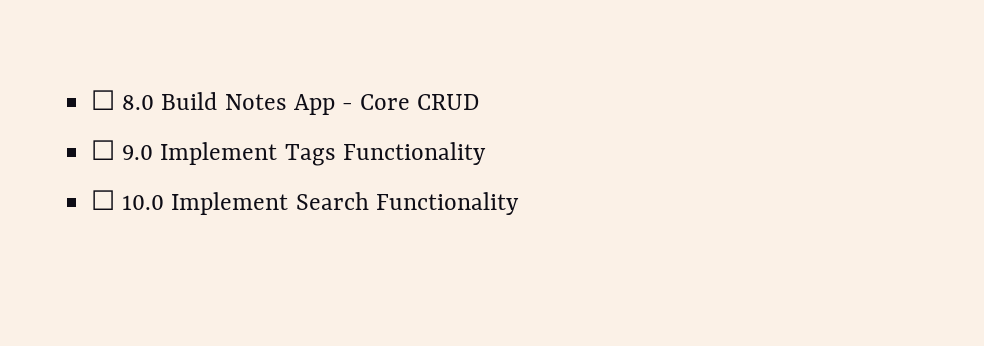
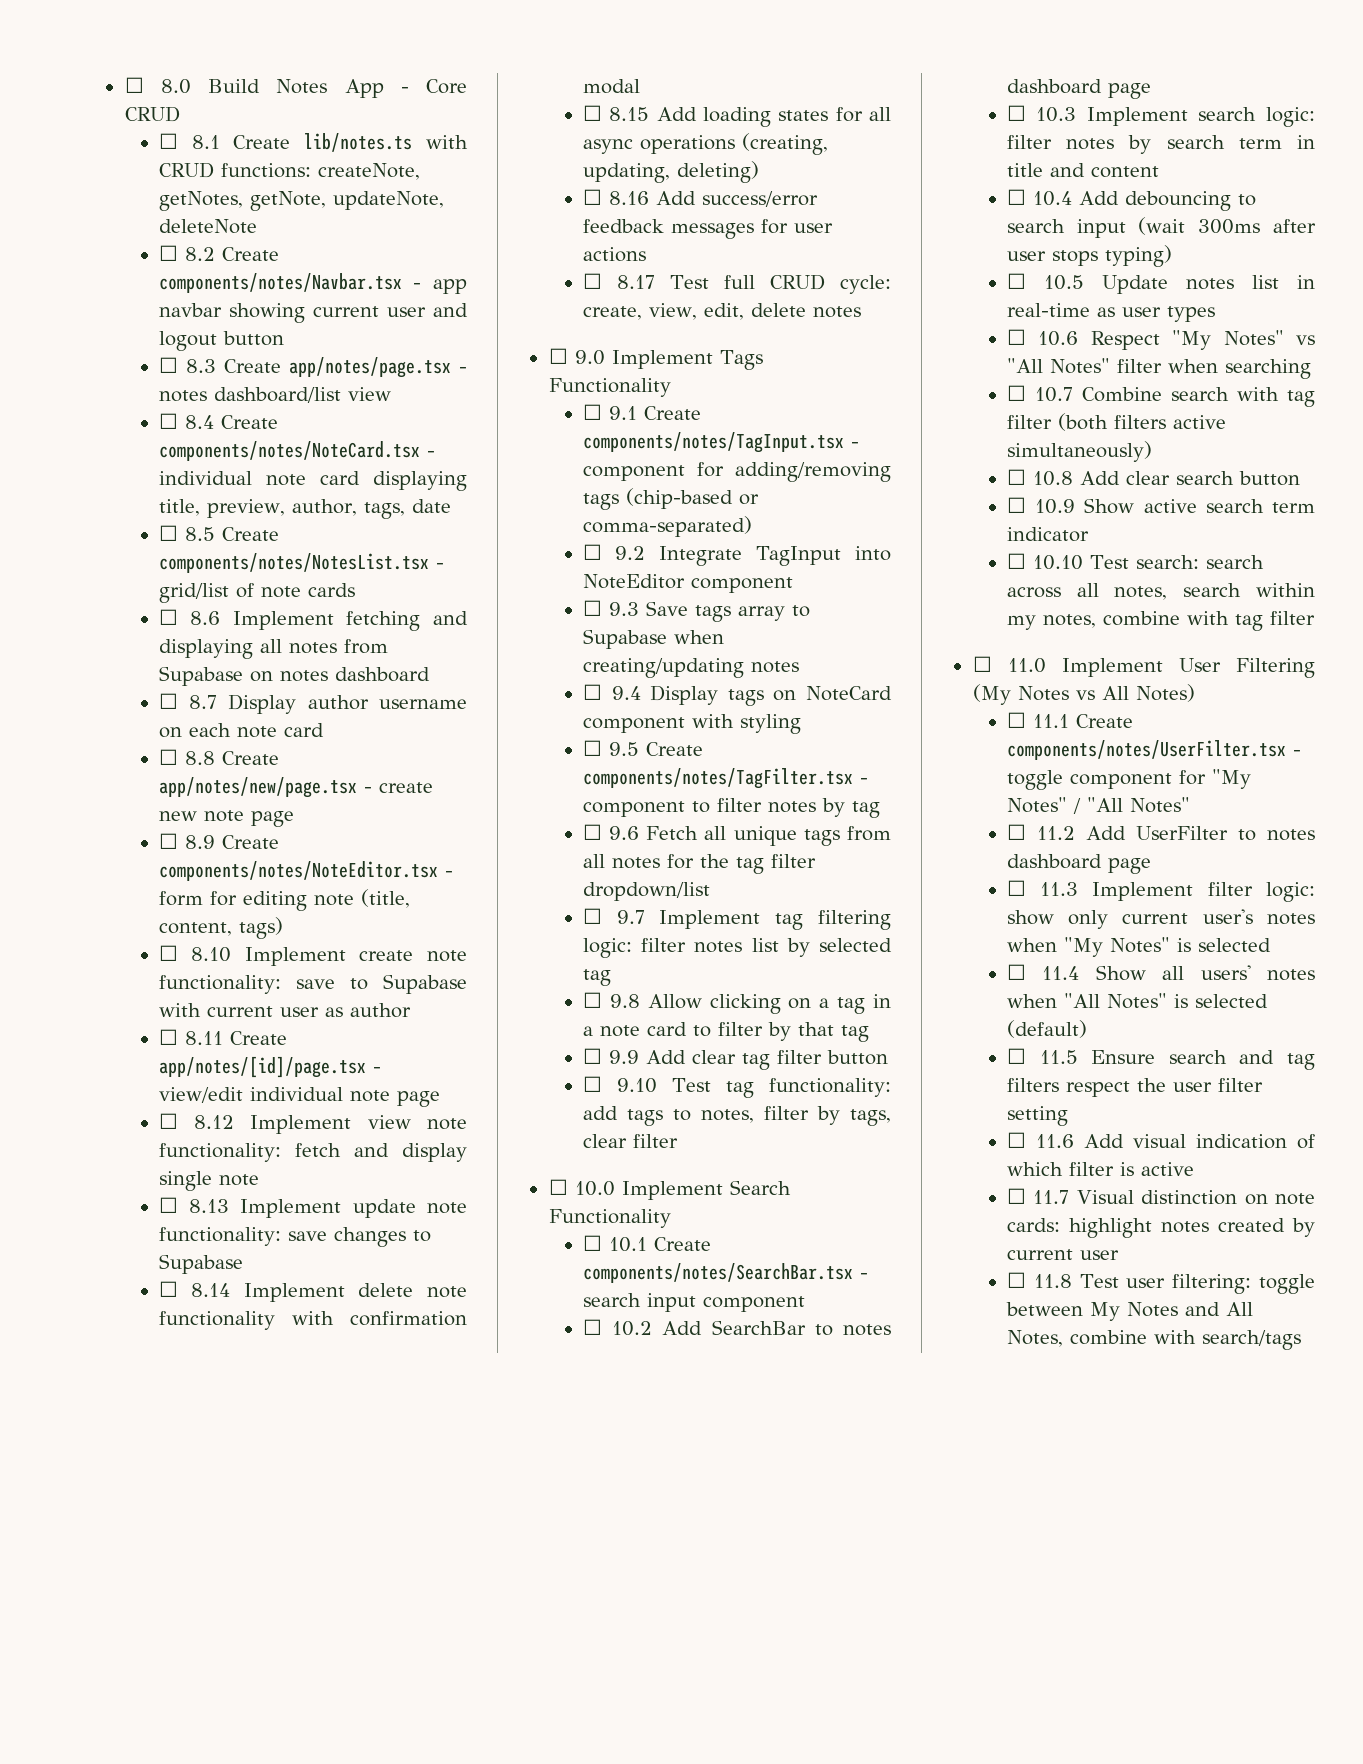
+ ☐ 8.1 Create lib/notes.ts with CRUD functions: createNote, getNotes, getNote, updateNote, deleteNote
+ ☐ 8.2 Create components/notes/Navbar.tsx - app navbar showing current user and logout button
+ ☐ 8.3 Create app/notes/page.tsx - notes dashboard/list view
+ ☐ 8.4 Create components/notes/NoteCard.tsx - individual note card displaying title, preview, author, tags, date
+ ☐ 8.5 Create components/notes/NotesList.tsx - grid/list of note cards
+ ☐ 8.6 Implement fetching and displaying all notes from Supabase on notes dashboard
+ ☐ 8.7 Display author username on each note card
+ ☐ 8.8 Create app/notes/new/page.tsx - create new note page
+ ☐ 8.9 Create components/notes/NoteEditor.tsx - form for editing note (title, content, tags)
+ ☐ 8.10 Implement create note functionality: save to Supabase with current user as author
+ ☐ 8.11 Create app/notes/[id]/page.tsx - view/edit individual note page
+ ☐ 8.12 Implement view note functionality: fetch and display single note
+ ☐ 8.13 Implement update note functionality: save changes to Supabase
+ ☐ 8.14 Implement delete note functionality with confirmation modal
+ ☐ 8.15 Add loading states for all async operations (creating, updating, deleting)
+ ☐ 8.16 Add success/error feedback messages for user actions
+ ☐ 8.17 Test full CRUD cycle: create, view, edit, delete notes
+ ☐ 9.1 Create components/notes/TagInput.tsx - component for adding/removing tags (chip-based or comma-separated)
+ ☐ 9.2 Integrate TagInput into NoteEditor component
+ ☐ 9.3 Save tags array to Supabase when creating/updating notes
+ ☐ 9.4 Display tags on NoteCard component with styling
+ ☐ 9.5 Create components/notes/TagFilter.tsx - component to filter notes by tag
+ ☐ 9.6 Fetch all unique tags from all notes for the tag filter dropdown/list
+ ☐ 9.7 Implement tag filtering logic: filter notes list by selected tag
+ ☐ 9.8 Allow clicking on a tag in a note card to filter by that tag
+ ☐ 9.9 Add clear tag filter button
+ ☐ 9.10 Test tag functionality: add tags to notes, filter by tags, clear filter
+ ☐ 10.1 Create components/notes/SearchBar.tsx - search input component
+ ☐ 10.2 Add SearchBar to notes dashboard page
+ ☐ 10.3 Implement search logic: filter notes by search term in title and content
+ ☐ 10.4 Add debouncing to search input (wait 300ms after user stops typing)
+ ☐ 10.5 Update notes list in real-time as user types
+ ☐ 10.6 Respect "My Notes" vs "All Notes" filter when searching
+ ☐ 10.7 Combine search with tag filter (both filters active simultaneously)
+ ☐ 10.8 Add clear search button
+ ☐ 10.9 Show active search term indicator
+ ☐ 10.10 Test search: search across all notes, search within my notes, combine with tag filter
+ ☐ 11.0 Implement User Filtering (My Notes vs All Notes)
+ ☐ 11.1 Create components/notes/UserFilter.tsx - toggle component for "My Notes" / "All Notes"
+ ☐ 11.2 Add UserFilter to notes dashboard page
+ ☐ 11.3 Implement filter logic: show only current user's notes when "My Notes" is selected
+ ☐ 11.4 Show all users' notes when "All Notes" is selected (default)
+ ☐ 11.5 Ensure search and tag filters respect the user filter setting
+ ☐ 11.6 Add visual indication of which filter is active
+ ☐ 11.7 Visual distinction on note cards: highlight notes created by current user
+ ☐ 11.8 Test user filtering: toggle between My Notes and All Notes, combine with search/tags

